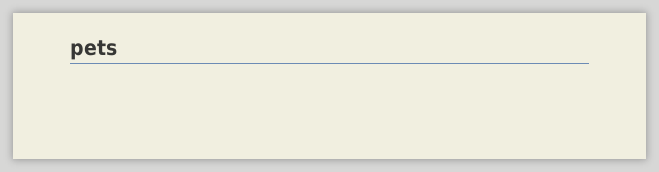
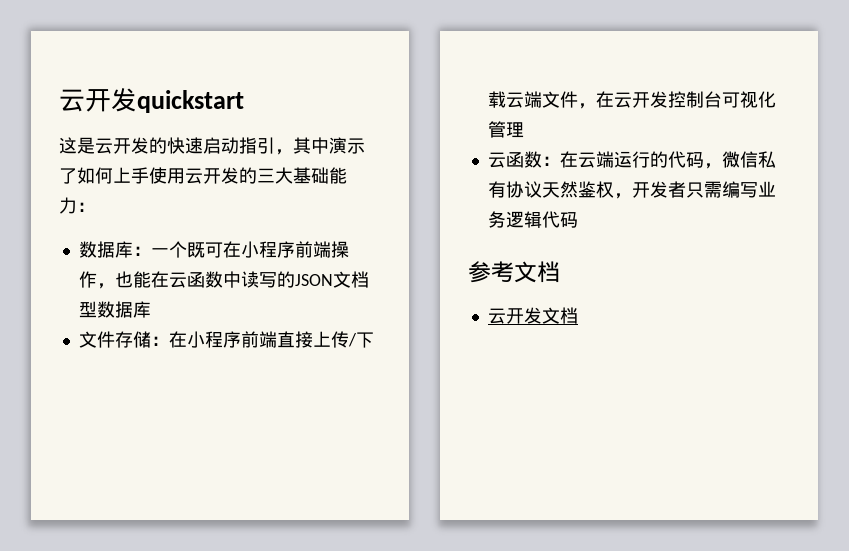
- pets
+ 云开发quickstart
+ 这是云开发的快速启动指引，其中演示了如何上手使用云开发的三大基础能力：
+ 数据库：一个既可在小程序前端操作，也能在云函数中读写的JSON文档型数据库
+ 文件存储：在小程序前端直接上传/下载云端文件，在云开发控制台可视化管理
+ 云函数：在云端运行的代码，微信私有协议天然鉴权，开发者只需编写业务逻辑代码
+ 参考文档
+ 云开发文档

